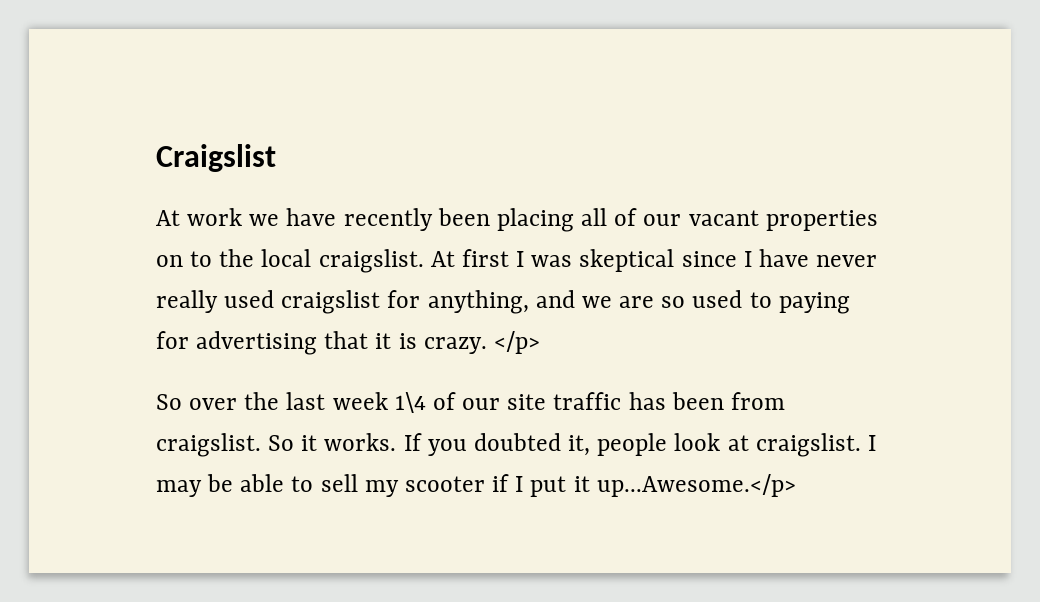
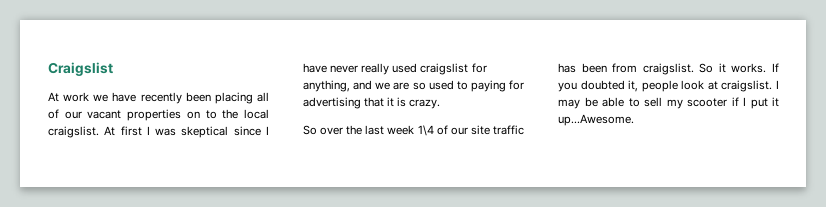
- </p>
- I may be able to sell my scooter if I put it up...Awesome.</p>
+ I may be able to sell my scooter if I put it up...Awesome.

